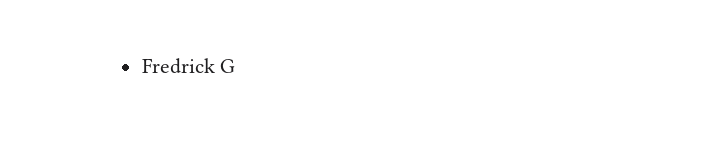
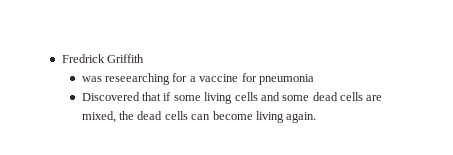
- Fredrick G
+ Fredrick Griffith
+ was reseearching for a vaccine for pneumonia
+ Discovered that if some living cells and some dead cells are mixed, the dead cells can become living again.

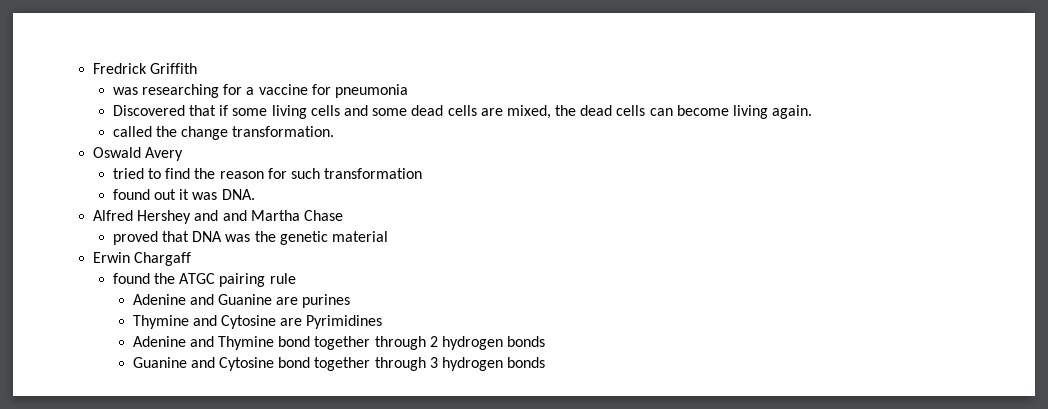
- was reseearching for a vaccine for pneumonia
+ was researching for a vaccine for pneumonia
+ called the change transformation.
+ Oswald Avery
+ tried to find the reason for such transformation
+ found out it was DNA.
+ Alfred Hershey and and Martha Chase
+ proved that DNA was the genetic material
+ Erwin Chargaff
+ found the ATGC pairing rule
+ Adenine and Guanine are purines
+ Thymine and Cytosine are Pyrimidines
+ Adenine and Thymine bond together through 2 hydrogen bonds
+ Guanine and Cytosine bond together through 3 hydrogen bonds

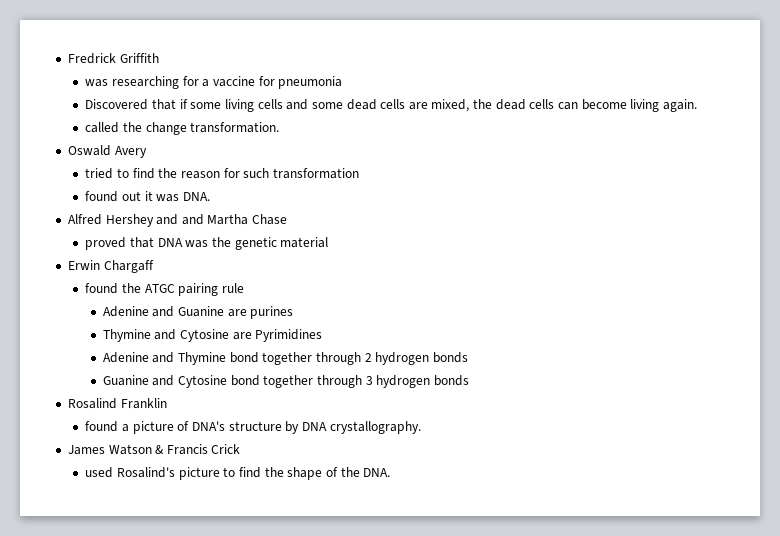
+ Rosalind Franklin
+ found a picture of DNA's structure by DNA crystallography.
+ James Watson & Francis Crick
+ used Rosalind's picture to find the shape of the DNA.

